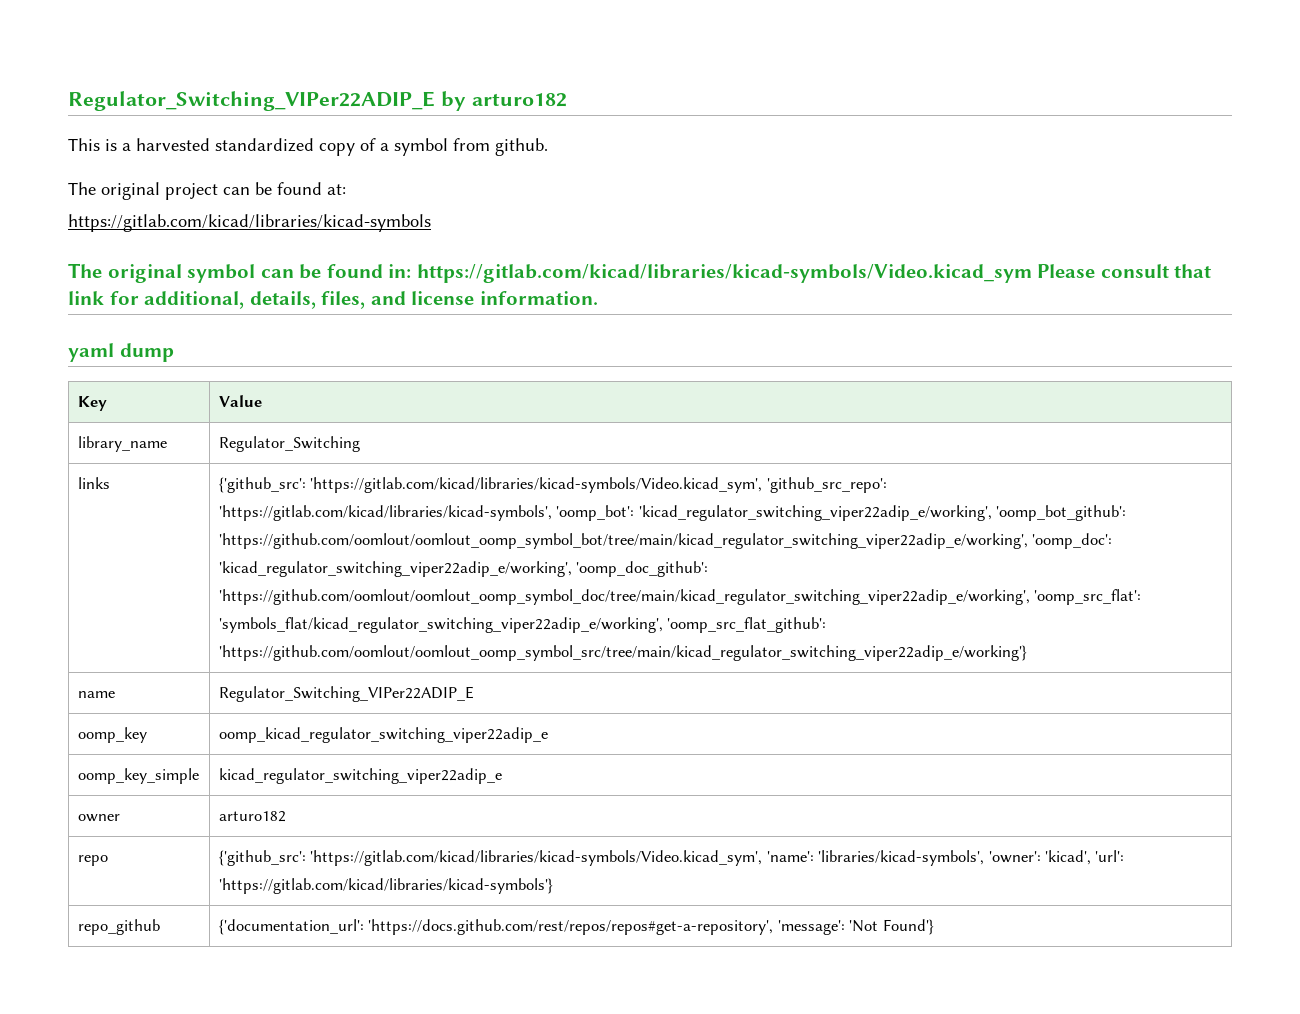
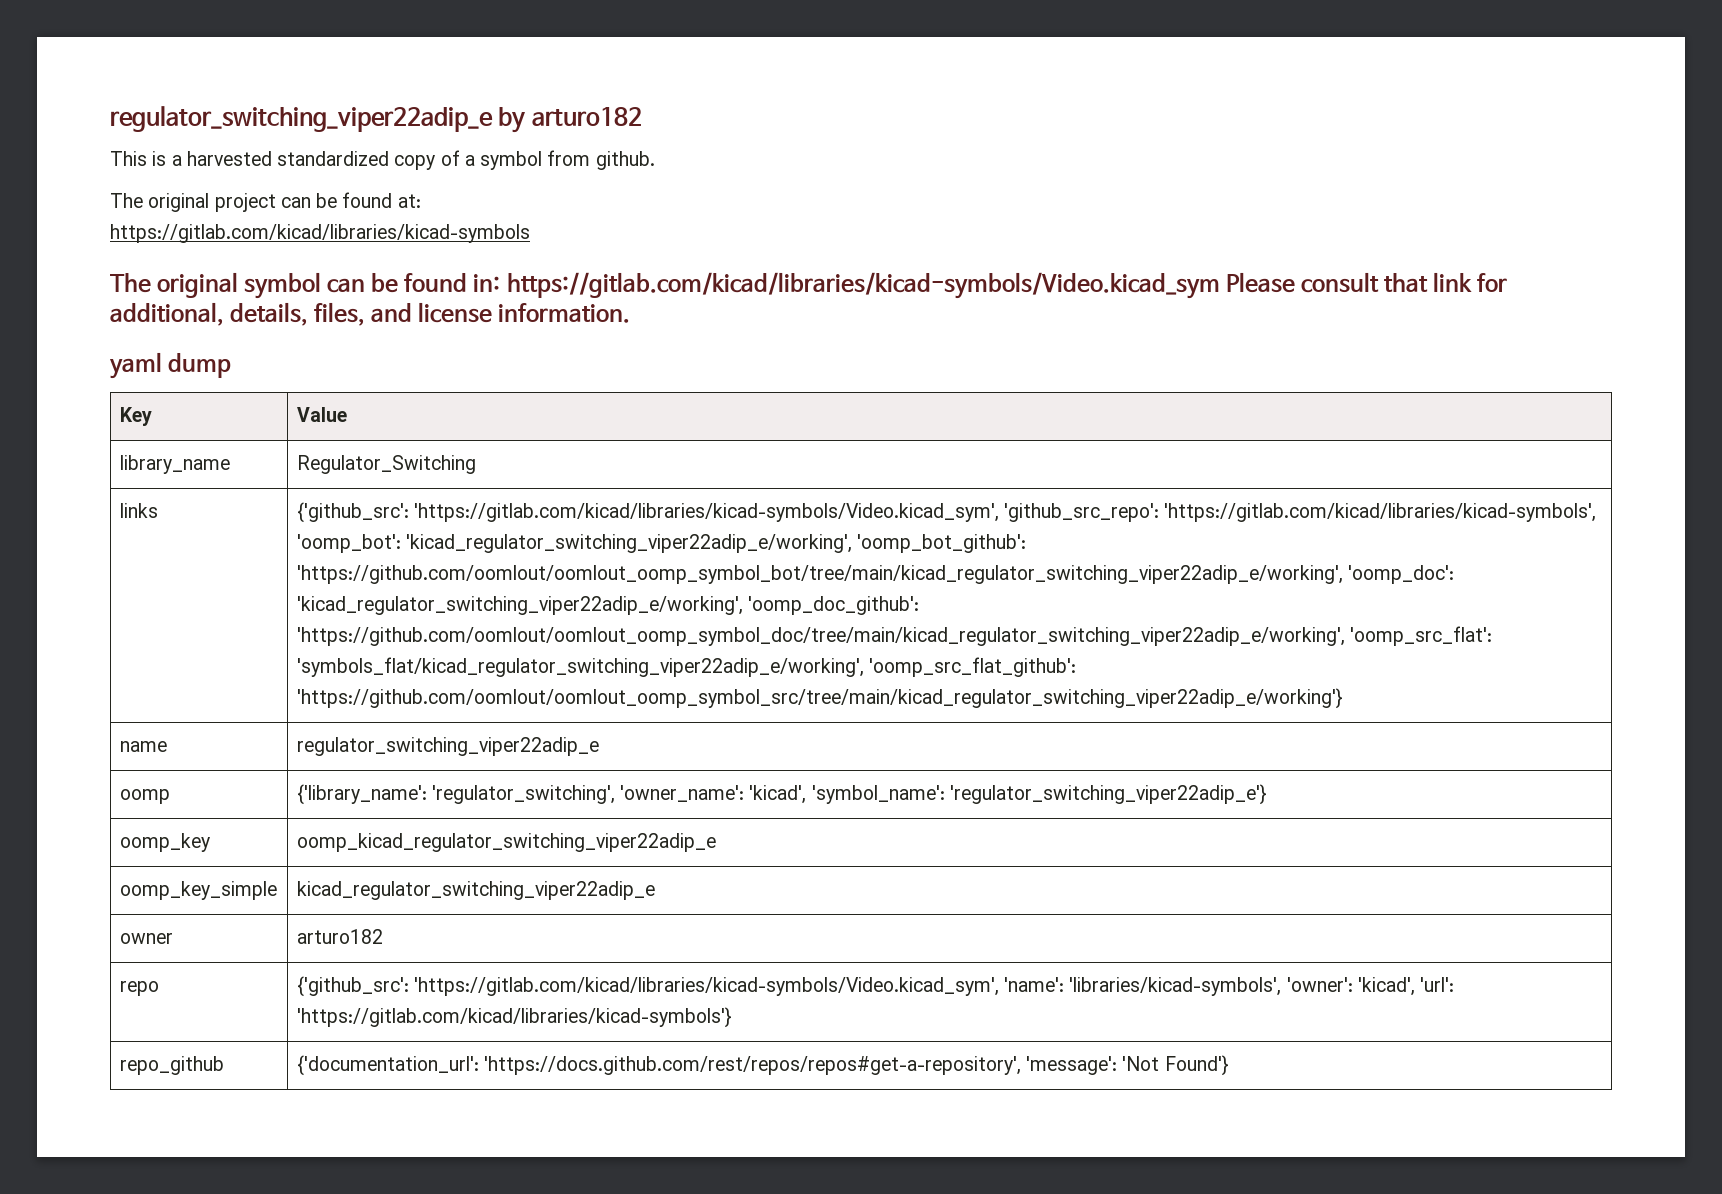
- Regulator_Switching_VIPer22ADIP_E by arturo182
+ regulator_switching_viper22adip_e by arturo182
- name | Regulator_Switching_VIPer22ADIP_E
+ name | regulator_switching_viper22adip_e
+ oomp | {'library_name': 'regulator_switching', 'owner_name': 'kicad', 'symbol_name': 'regulator_switching_viper22adip_e'}

